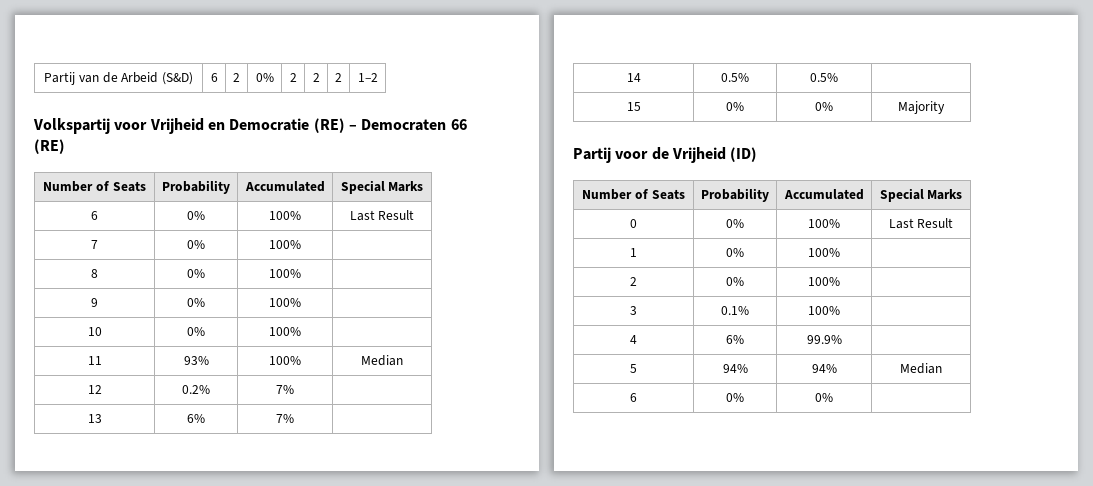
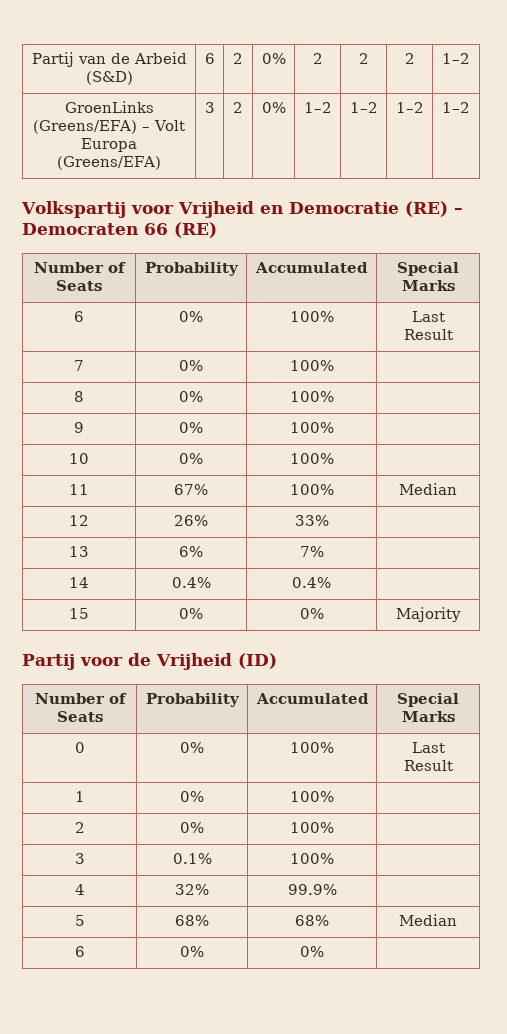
+ GroenLinks (Greens/EFA) – Volt Europa (Greens/EFA) | 3 | 2 | 0% | 1–2 | 1–2 | 1–2 | 1–2
- 11 | 93% | 100% | Median
+ 11 | 67% | 100% | Median
- 12 | 0.2% | 7% |
+ 12 | 26% | 33% |
- 14 | 0.5% | 0.5% |
+ 14 | 0.4% | 0.4% |
- 4 | 6% | 99.9% |
+ 4 | 32% | 99.9% |
- 5 | 94% | 94% | Median
+ 5 | 68% | 68% | Median

